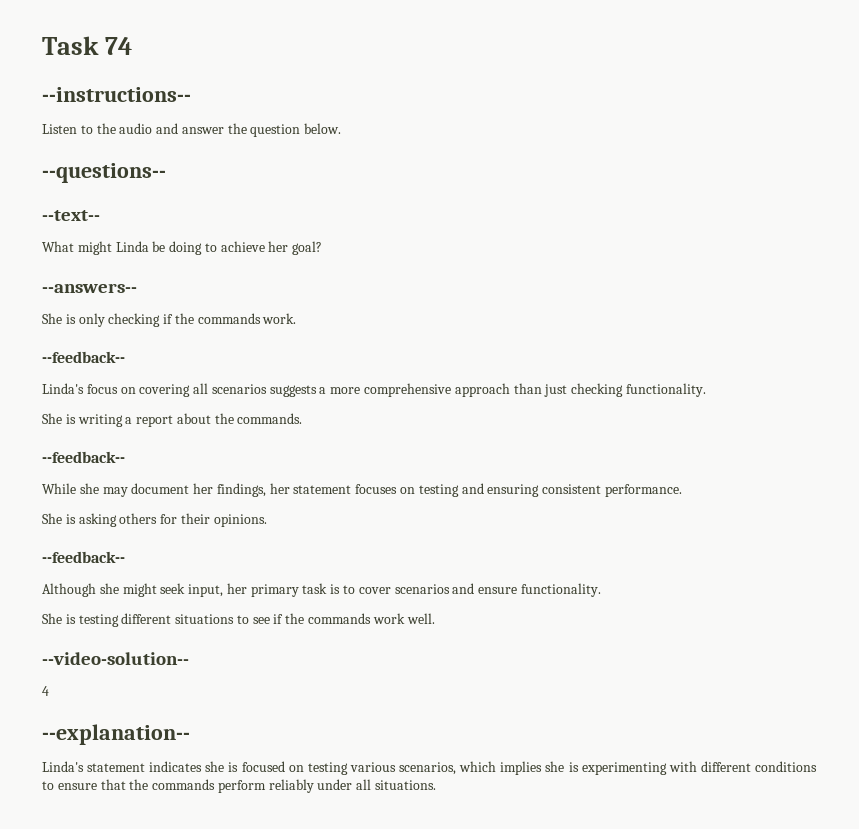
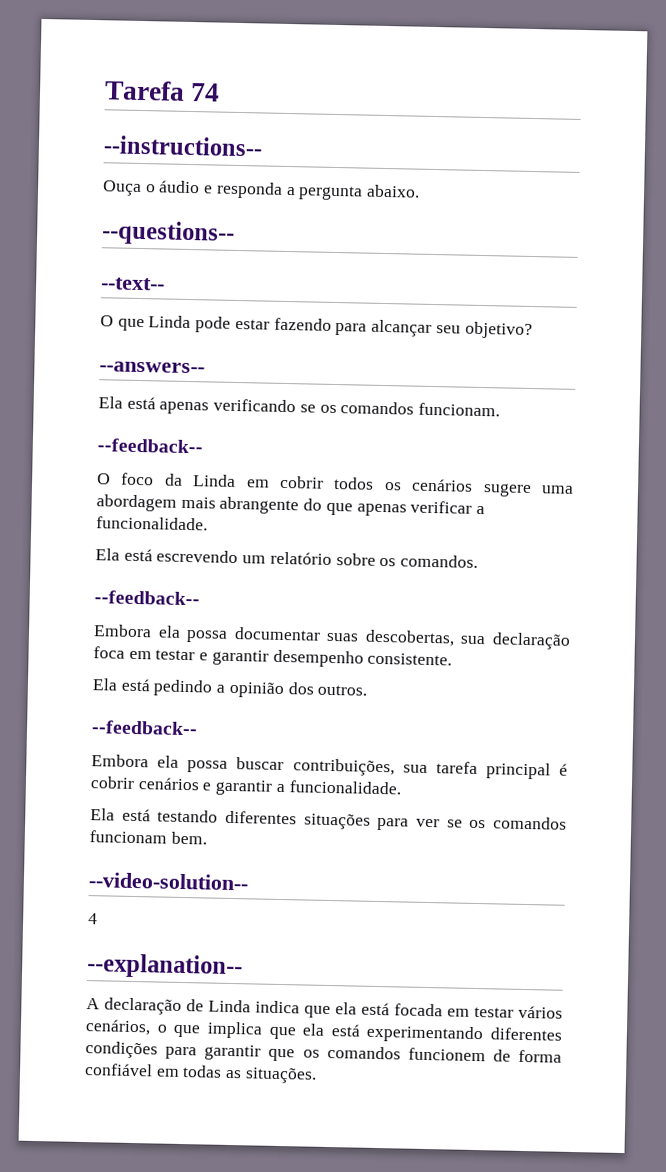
- Task 74
+ Tarefa 74
- Listen to the audio and answer the question below.
+ Ouça o áudio e responda a pergunta abaixo.
  --questions--
  --text--
- What might Linda be doing to achieve her goal?
+ O que Linda pode estar fazendo para alcançar seu objetivo?
  --answers--
- She is only checking if the commands work.
+ Ela está apenas verificando se os comandos funcionam.
  --feedback--
- Linda's focus on covering all scenarios suggests a more comprehensive approach than just checking functionality.
- She is writing a report about the commands.
+ O foco da Linda em cobrir todos os cenários sugere uma abordagem mais abrangente do que apenas verificar a funcionalidade.
+ Ela está escrevendo um relatório sobre os comandos.
  --feedback--
- While she may document her findings, her statement focuses on testing and ensuring consistent performance.
- She is asking others for their opinions.
+ Embora ela possa documentar suas descobertas, sua declaração foca em testar e garantir desempenho consistente.
+ Ela está pedindo a opinião dos outros.
  --feedback--
- Although she might seek input, her primary task is to cover scenarios and ensure functionality.
- She is testing different situations to see if the commands work well.
+ Embora ela possa buscar contribuições, sua tarefa principal é cobrir cenários e garantir a funcionalidade.
+ Ela está testando diferentes situações para ver se os comandos funcionam bem.
  --video-solution--
  4
  --explanation--
- Linda's statement indicates she is focused on testing various scenarios, which implies she is experimenting with different conditions to ensure that the commands perform reliably under all situations.
+ A declaração de Linda indica que ela está focada em testar vários cenários, o que implica que ela está experimentando diferentes condições para garantir que os comandos funcionem de forma confiável em todas as situações.

